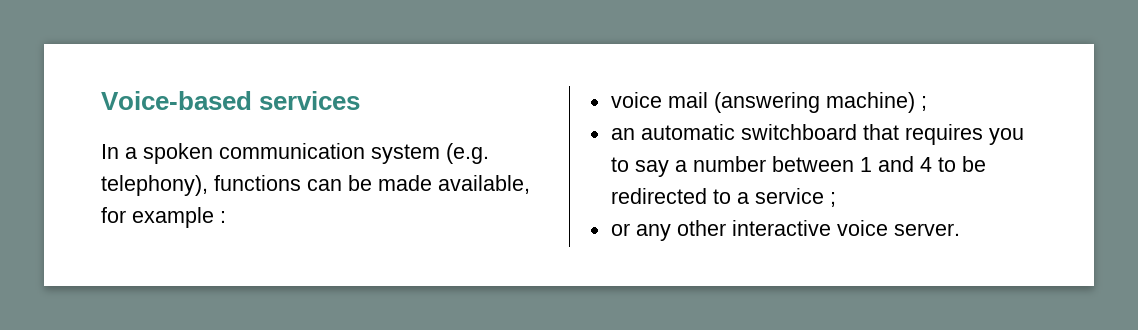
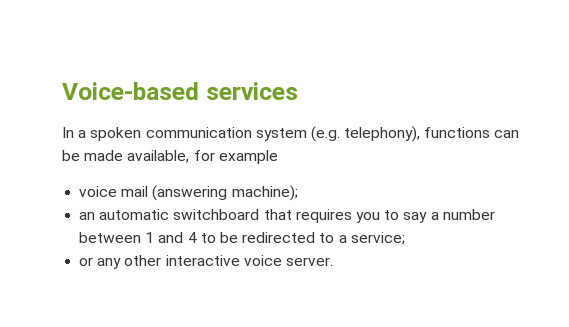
- In a spoken communication system (e.g. telephony), functions can be made available, for example :
+ In a spoken communication system (e.g. telephony), functions can be made available, for example
- voice mail (answering machine) ;
+ voice mail (answering machine);
- an automatic switchboard that requires you to say a number between 1 and 4 to be redirected to a service ;
+ an automatic switchboard that requires you to say a number between 1 and 4 to be redirected to a service;

